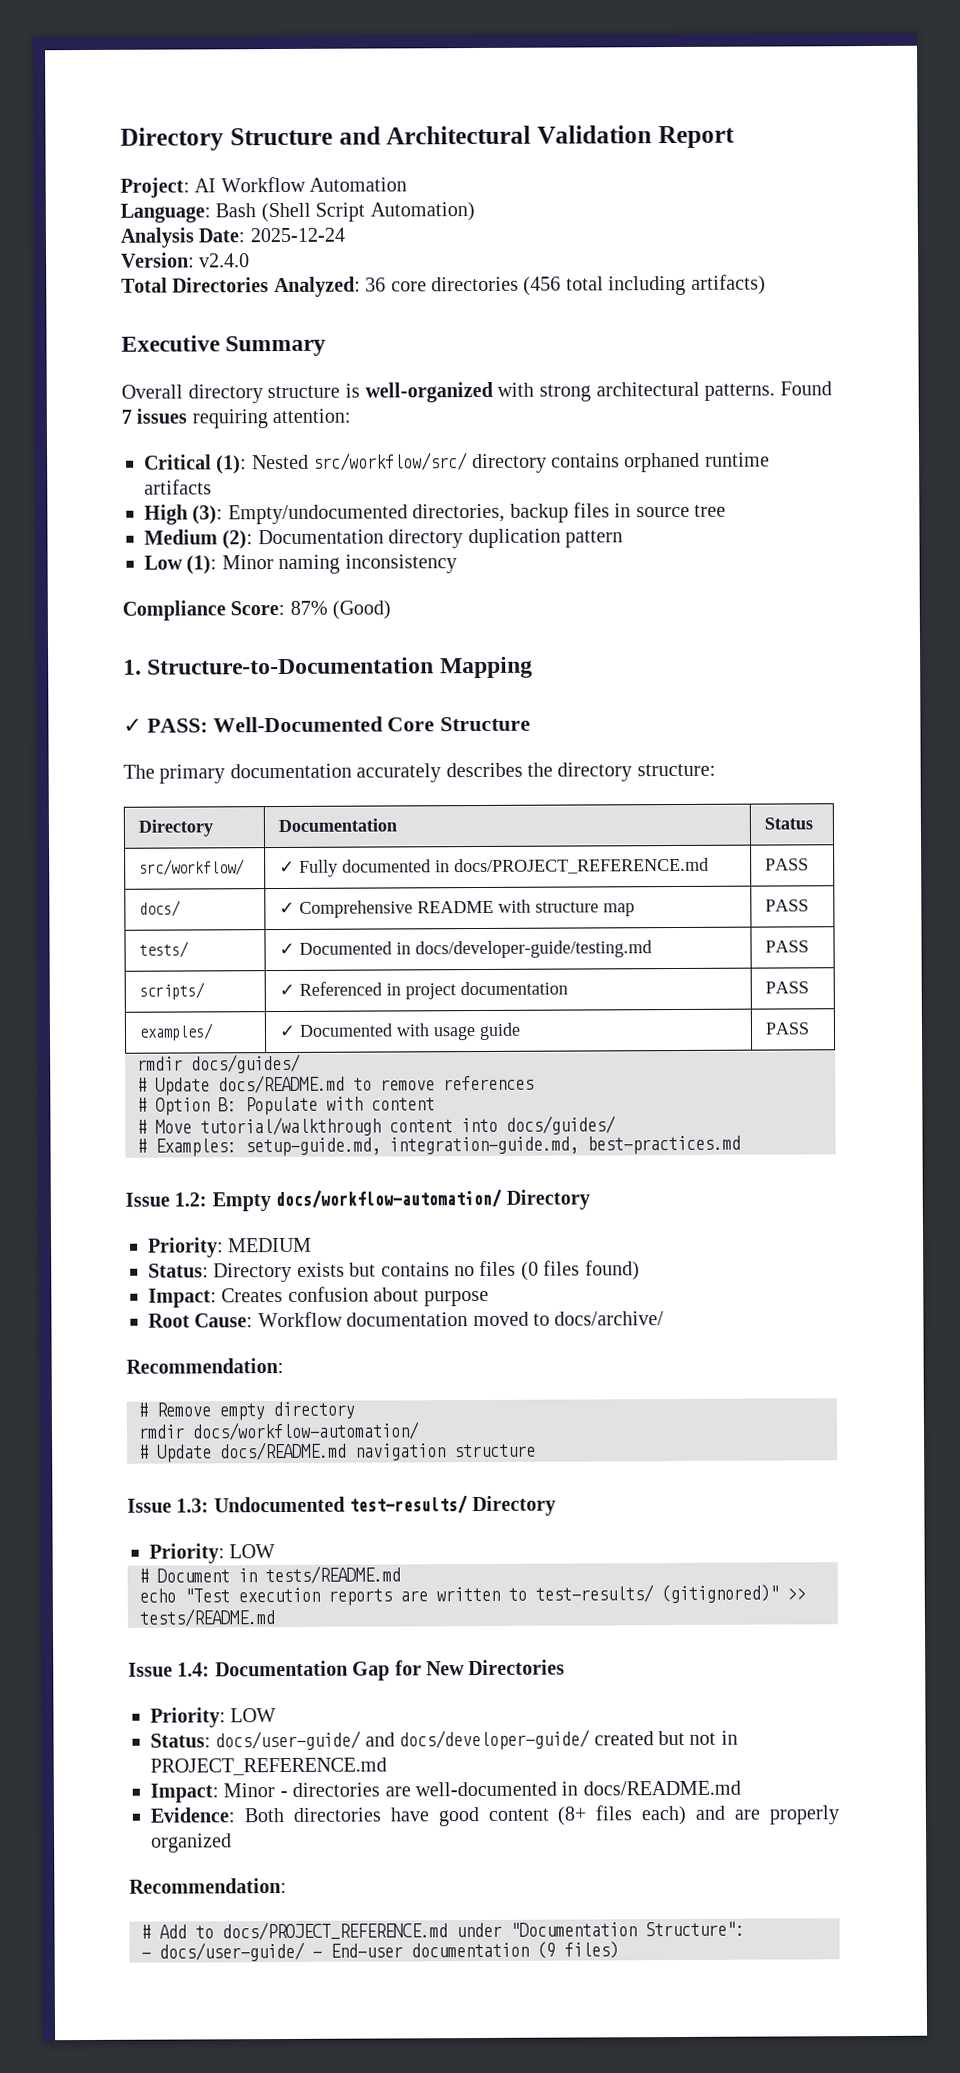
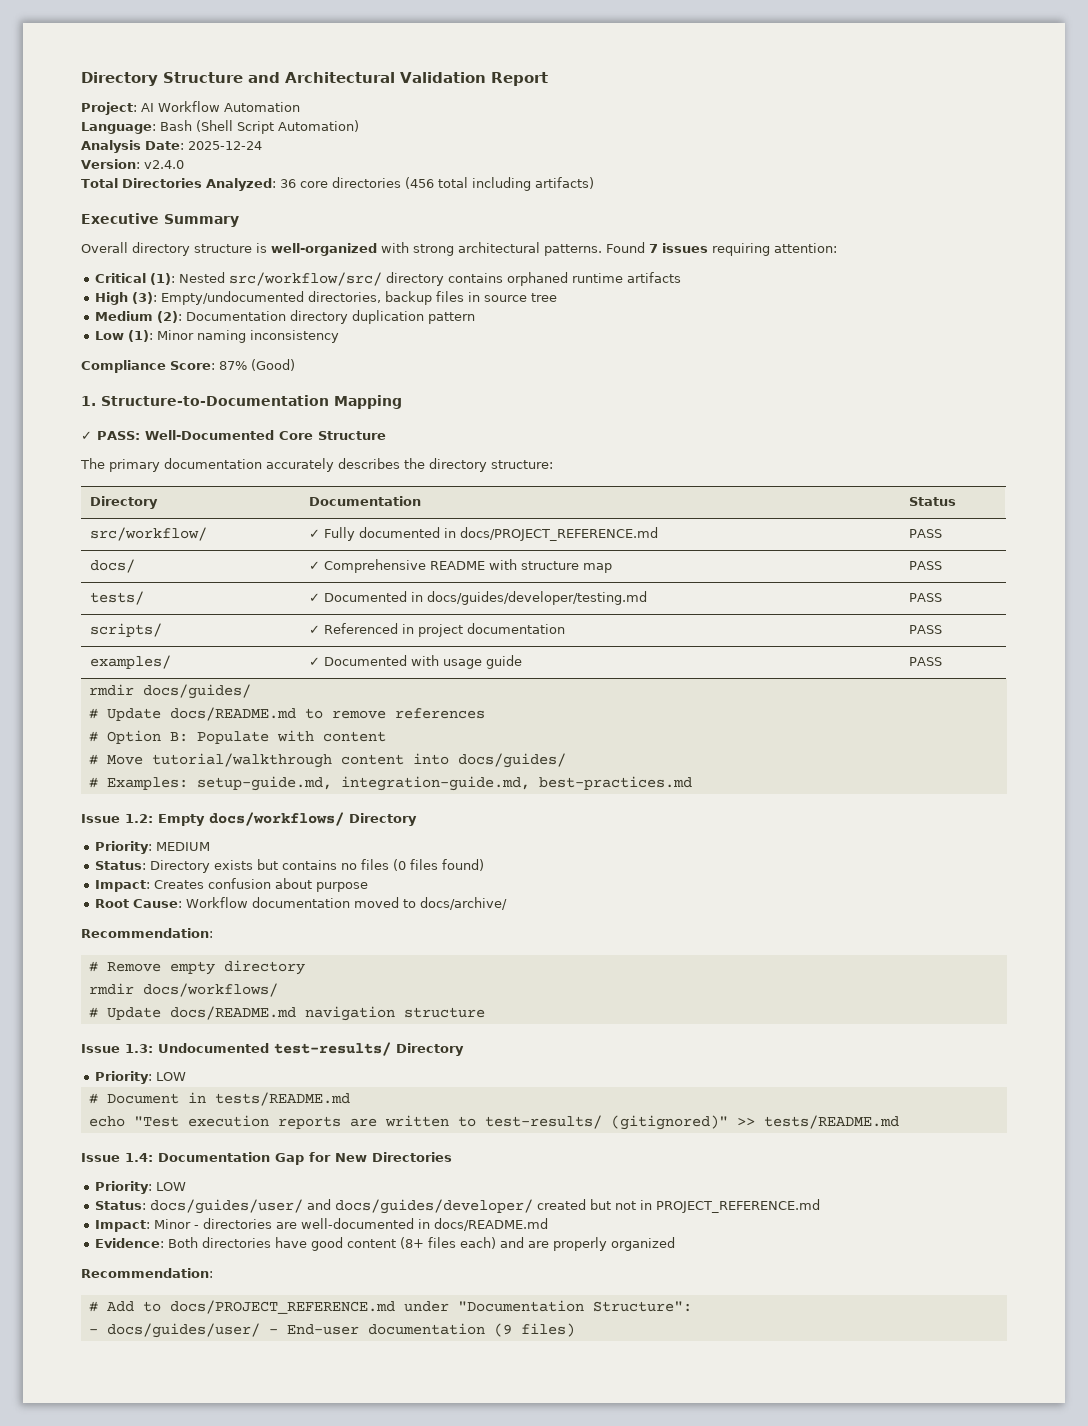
- tests/ | ✓ Documented in docs/developer-guide/testing.md | PASS
+ tests/ | ✓ Documented in docs/guides/developer/testing.md | PASS
- Issue 1.2: Empty docs/workflow-automation/ Directory
+ Issue 1.2: Empty docs/workflows/ Directory
- rmdir docs/workflow-automation/
+ rmdir docs/workflows/
- Status: docs/user-guide/ and docs/developer-guide/ created but not in PROJECT_REFERENCE.md
+ Status: docs/guides/user/ and docs/guides/developer/ created but not in PROJECT_REFERENCE.md
- - docs/user-guide/ - End-user documentation (9 files)
+ - docs/guides/user/ - End-user documentation (9 files)

